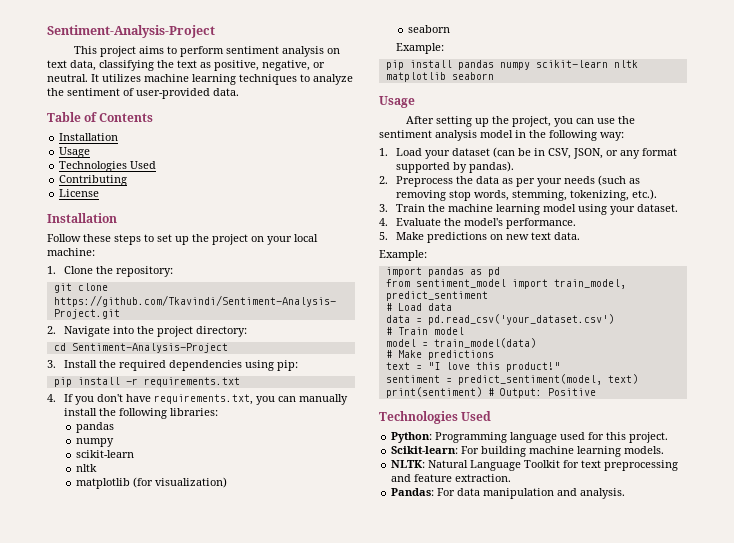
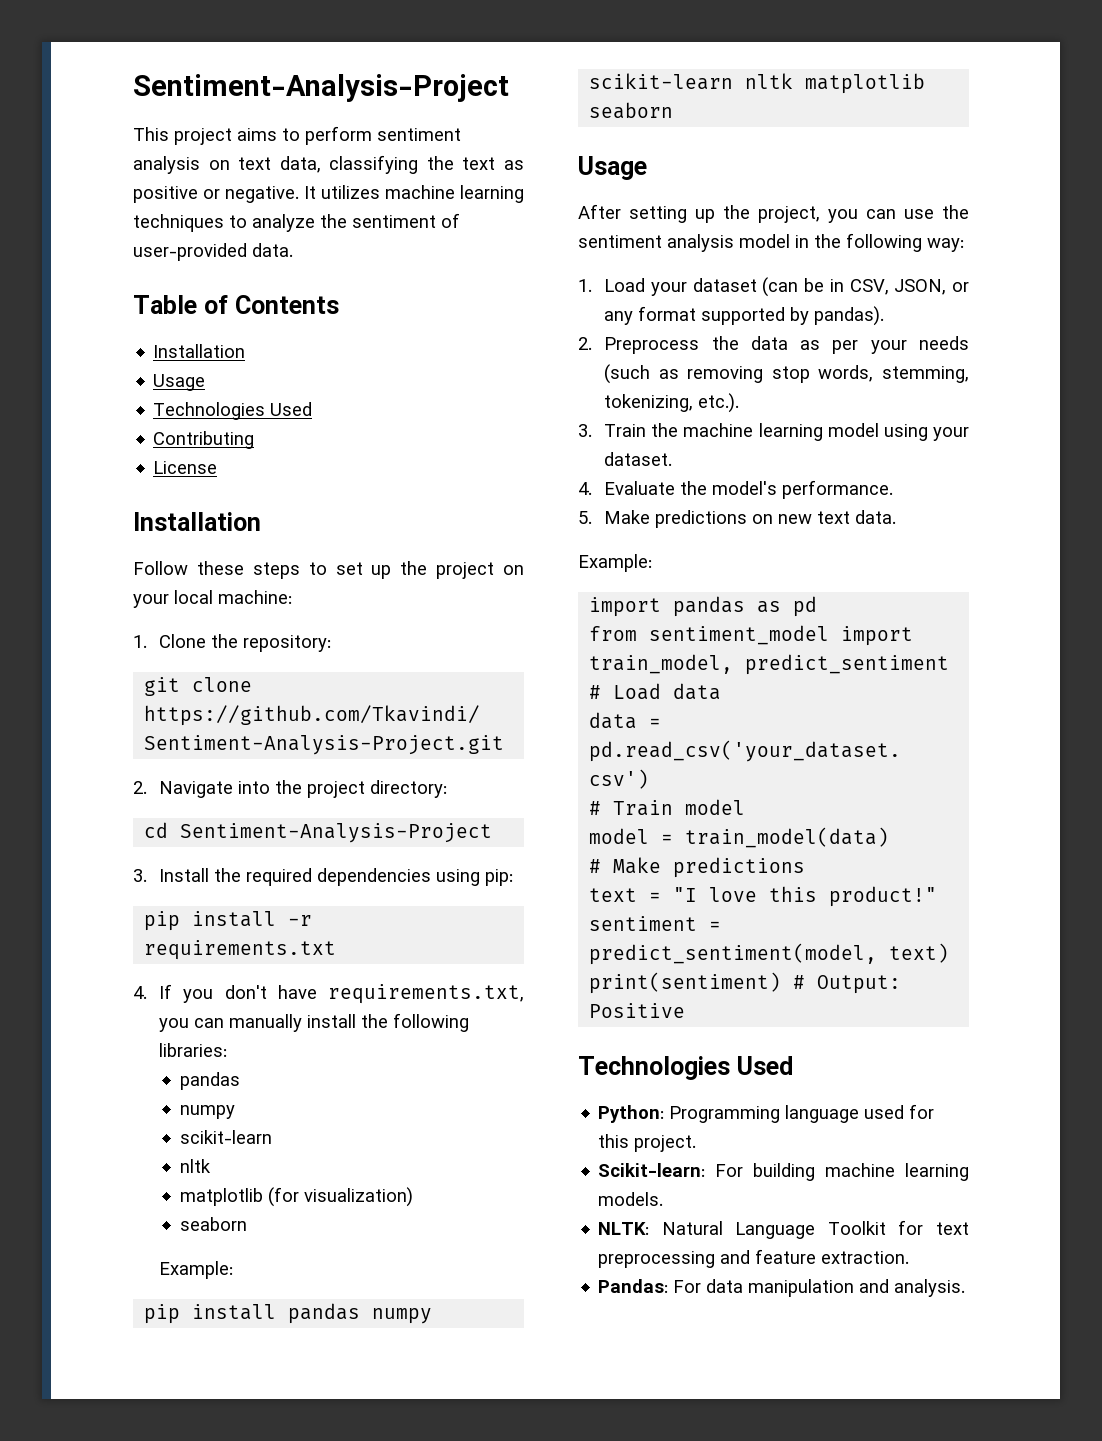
- This project aims to perform sentiment analysis on text data, classifying the text as positive, negative, or neutral.
+ This project aims to perform sentiment analysis on text data, classifying the text as positive or negative.

